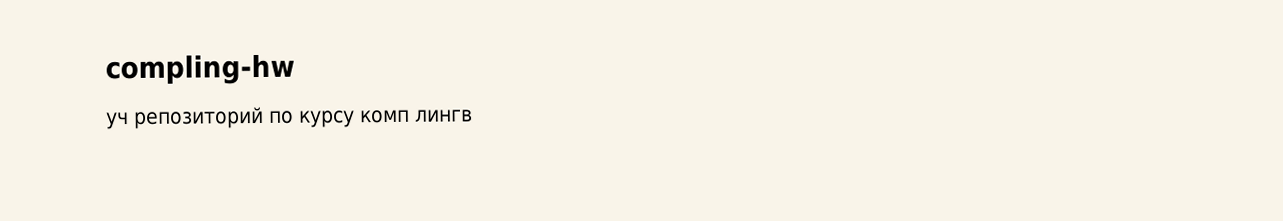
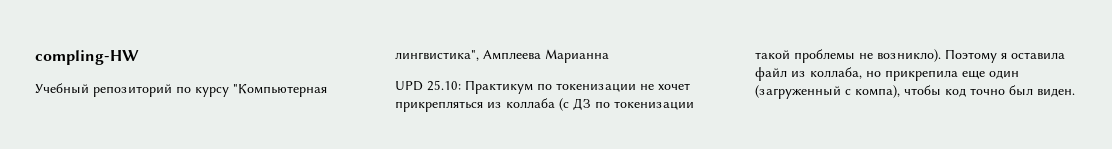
- compling-hw
- уч репозиторий по курсу комп лингв
+ compling-HW
+ Учебный репозиторий по курсу "Компьютерная лингвистика", Амплеева Марианна
+ UPD 25.10: Практикум по токенизации не хочет прикрепляться из коллаба (с ДЗ по токенизации такой проблемы не возникло). Поэтому я оставила файл из коллаба, но прикрепила еще один (загруженный с компа), чтобы код точно был виден.

